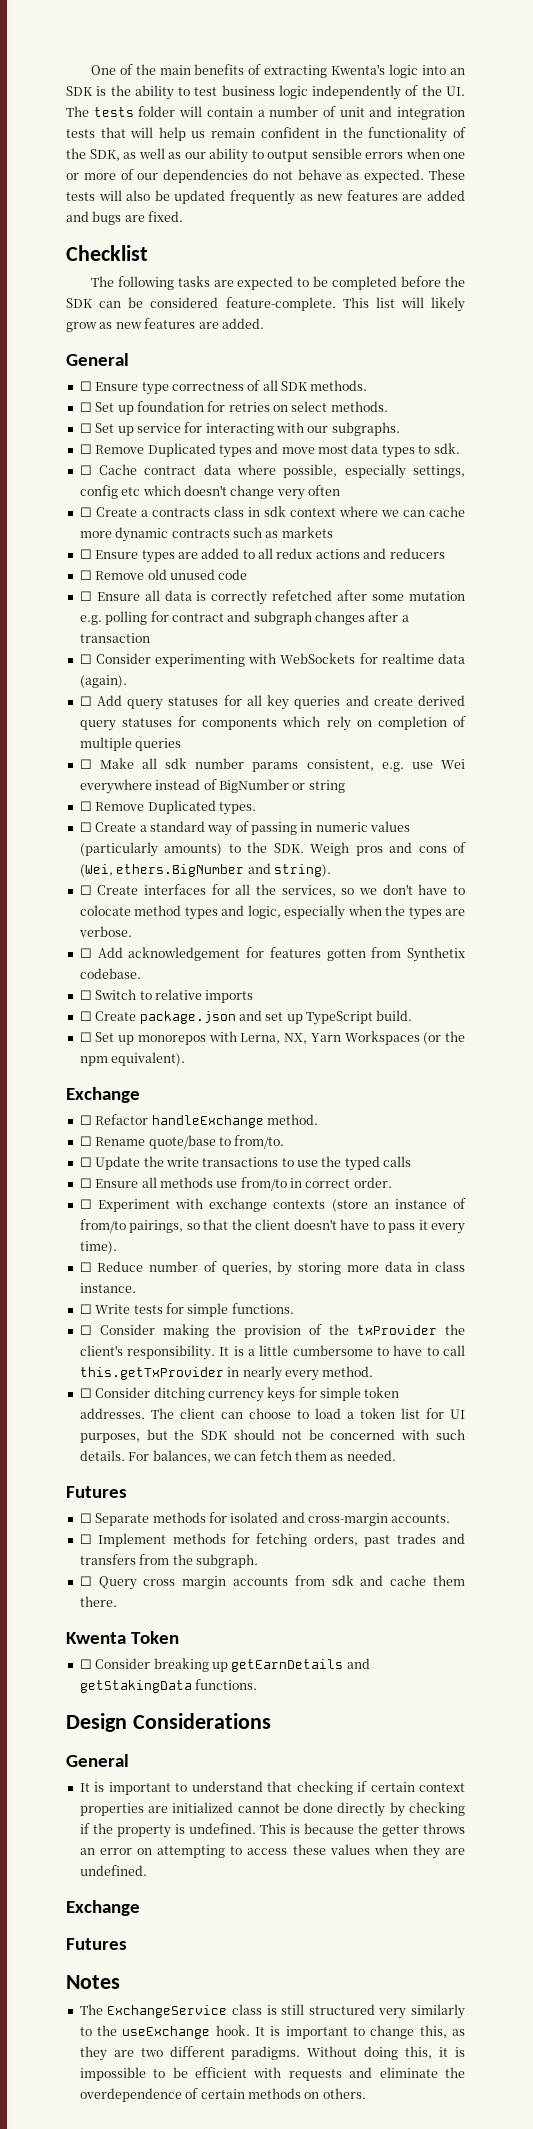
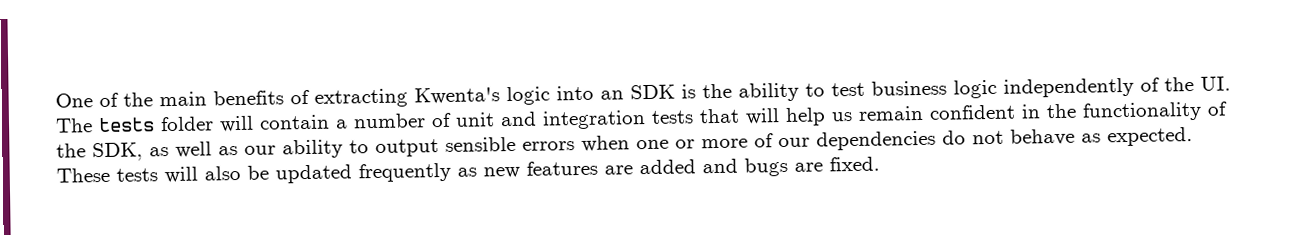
- Checklist
- The following tasks are expected to be completed before the SDK can be considered feature-complete. This list will likely grow as new features are added.
- General
- ☐ Ensure type correctness of all SDK methods.
- ☐ Set up foundation for retries on select methods.
- ☐ Set up service for interacting with our subgraphs.
- ☐ Remove Duplicated types and move most data types to sdk.
- ☐ Cache contract data where possible, especially settings, config etc which doesn't change very often
- ☐ Create a contracts class in sdk context where we can cache more dynamic contracts such as markets
- ☐ Ensure types are added to all redux actions and reducers
- ☐ Remove old unused code
- ☐ Ensure all data is correctly refetched after some mutation e.g. polling for contract and subgraph changes after a transaction
- ☐ Consider experimenting with WebSockets for realtime data (again).
- ☐ Add query statuses for all key queries and create derived query statuses for components which rely on completion of multiple queries
- ☐ Make all sdk number params consistent, e.g. use Wei everywhere instead of BigNumber or string
- ☐ Remove Duplicated types.
- ☐ Create a standard way of passing in numeric values (particularly amounts) to the SDK. Weigh pros and cons of (Wei, ethers.BigNumber and string).
- ☐ Create interfaces for all the services, so we don't have to colocate method types and logic, especially when the types are verbose.
- ☐ Add acknowledgement for features gotten from Synthetix codebase.
- ☐ Switch to relative imports
- ☐ Create package.json and set up TypeScript build.
- ☐ Set up monorepos with Lerna, NX, Yarn Workspaces (or the npm equivalent).
- Exchange
- ☐ Refactor handleExchange method.
- ☐ Rename quote/base to from/to.
- ☐ Update the write transactions to use the typed calls
- ☐ Ensure all methods use from/to in correct order.
- ☐ Experiment with exchange contexts (store an instance of from/to pairings, so that the client doesn't have to pass it every time).
- ☐ Reduce number of queries, by storing more data in class instance.
- ☐ Write tests for simple functions.
- ☐ Consider making the provision of the txProvider the client's responsibility. It is a little cumbersome to have to call this.getTxProvider in nearly every method.
- ☐ Consider ditching currency keys for simple token addresses. The client can choose to load a token list for UI purposes, but the SDK should not be concerned with such details. For balances, we can fetch them as needed.
- Futures
- ☐ Separate methods for isolated and cross-margin accounts.
- ☐ Implement methods for fetching orders, past trades and transfers from the subgraph.
- ☐ Query cross margin accounts from sdk and cache them there.
- Kwenta Token
- ☐ Consider breaking up getEarnDetails and getStakingData functions.
- Design Considerations
- General
- It is important to understand that checking if certain context properties are initialized cannot be done directly by checking if the property is undefined. This is because the getter throws an error on attempting to access these values when they are undefined.
- Exchange
- Futures
- Notes
- The ExchangeService class is still structured very similarly to the useExchange hook. It is important to change this, as they are two different paradigms. Without doing this, it is impossible to be efficient with requests and eliminate the overdependence of certain methods on others.

